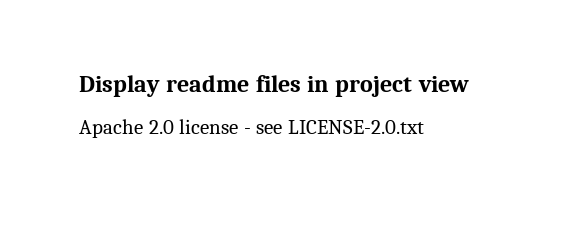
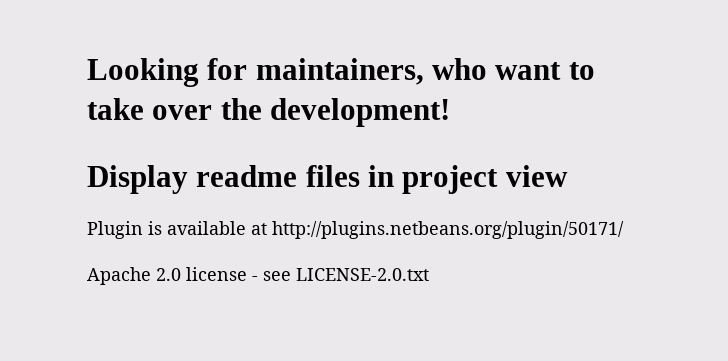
+ Looking for maintainers, who want to take over the development!
+ Plugin is available at http://plugins.netbeans.org/plugin/50171/

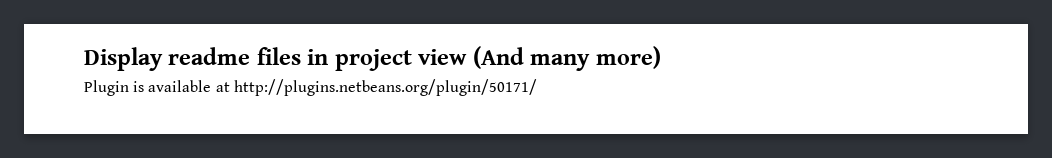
- Looking for maintainers, who want to take over the development!
- Display readme files in project view
+ Display readme files in project view (And many more)
- Apache 2.0 license - see LICENSE-2.0.txt

